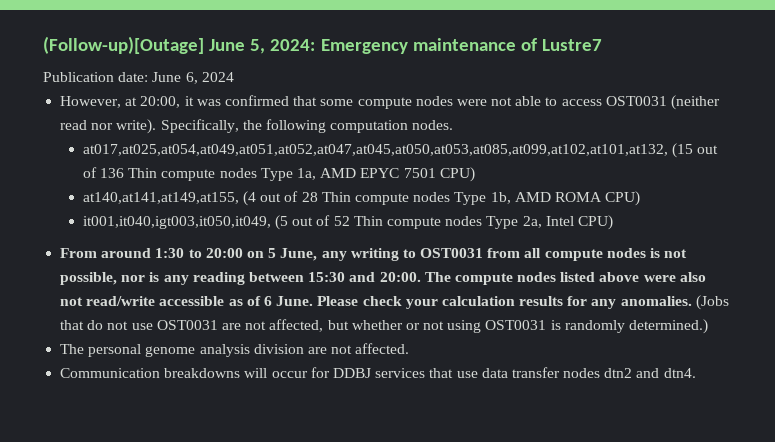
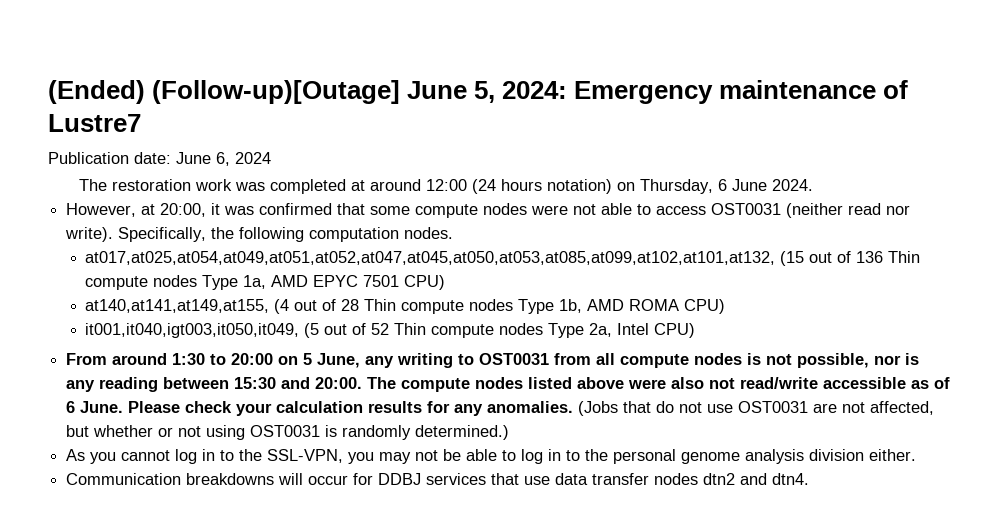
- (Follow-up)[Outage] June 5, 2024: Emergency maintenance of Lustre7
+ (Ended) (Follow-up)[Outage] June 5, 2024: Emergency maintenance of Lustre7
+ The restoration work was completed at around 12:00 (24 hours notation) on Thursday, 6 June 2024.
- The personal genome analysis division are not affected.
+ As you cannot log in to the SSL-VPN, you may not be able to log in to the personal genome analysis division either.

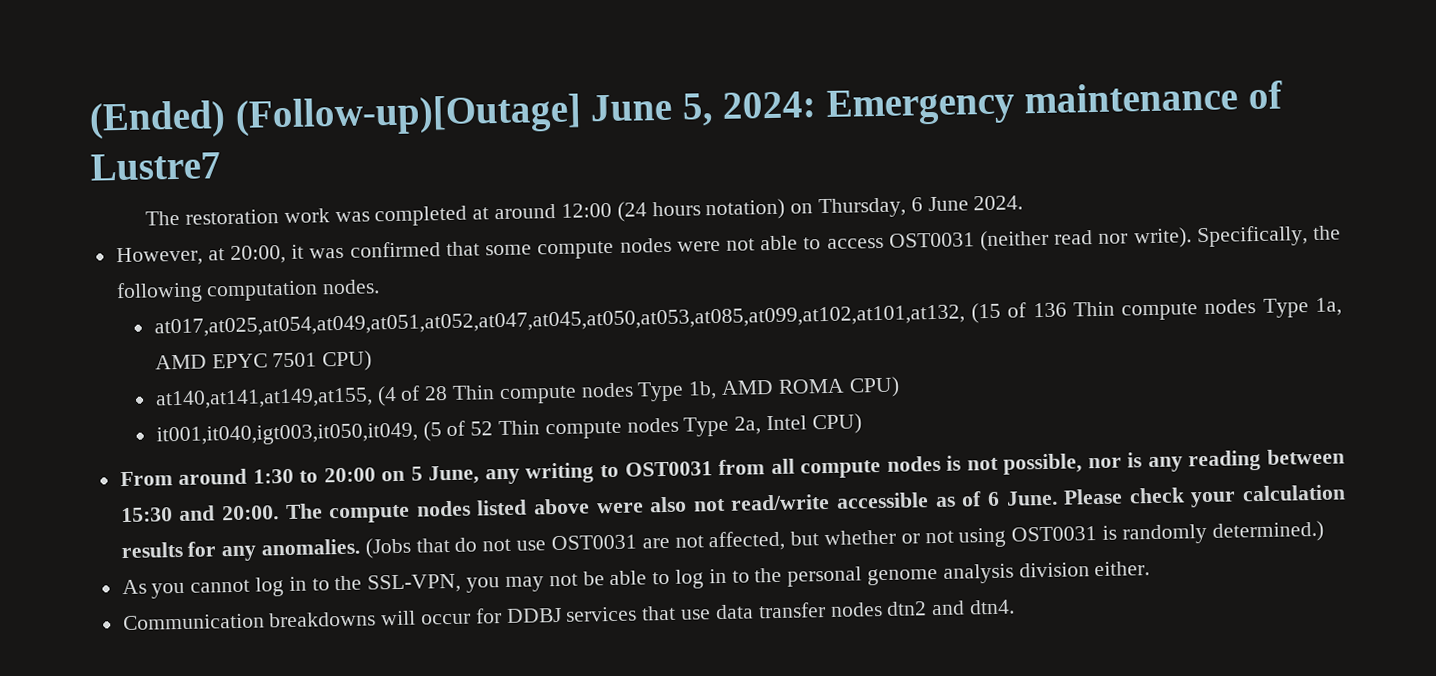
- Publication date: June 6, 2024
- at017,at025,at054,at049,at051,at052,at047,at045,at050,at053,at085,at099,at102,at101,at132, (15 out of 136 Thin compute nodes Type 1a, AMD EPYC 7501 CPU)
+ at017,at025,at054,at049,at051,at052,at047,at045,at050,at053,at085,at099,at102,at101,at132, (15 of 136 Thin compute nodes Type 1a, AMD EPYC 7501 CPU)
- at140,at141,at149,at155, (4 out of 28 Thin compute nodes Type 1b, AMD ROMA CPU)
+ at140,at141,at149,at155, (4 of 28 Thin compute nodes Type 1b, AMD ROMA CPU)
- it001,it040,igt003,it050,it049, (5 out of 52 Thin compute nodes Type 2a, Intel CPU)
+ it001,it040,igt003,it050,it049, (5 of 52 Thin compute nodes Type 2a, Intel CPU)

